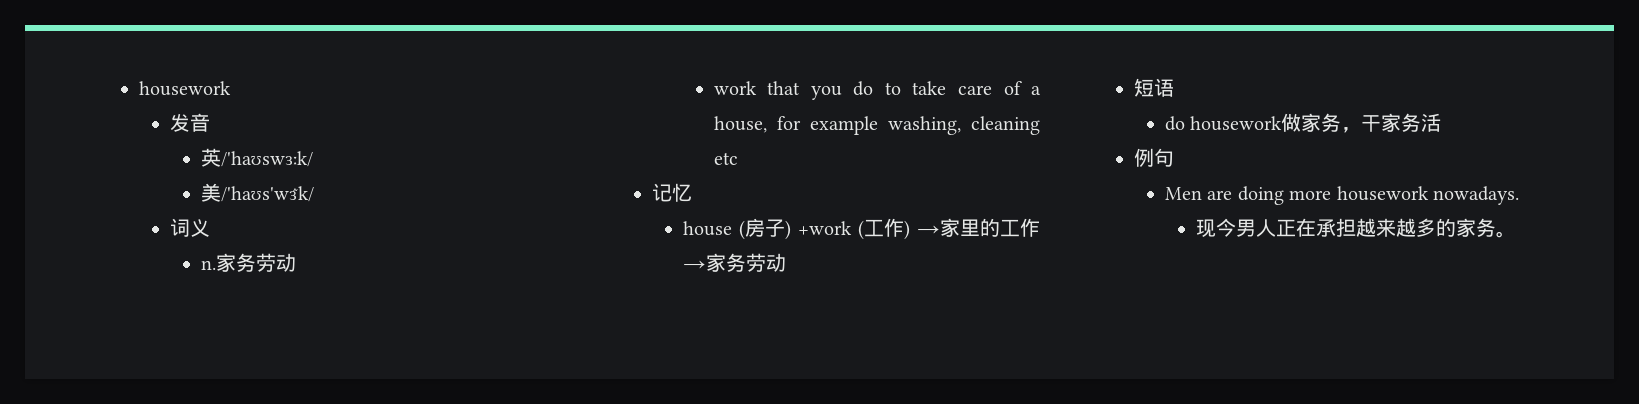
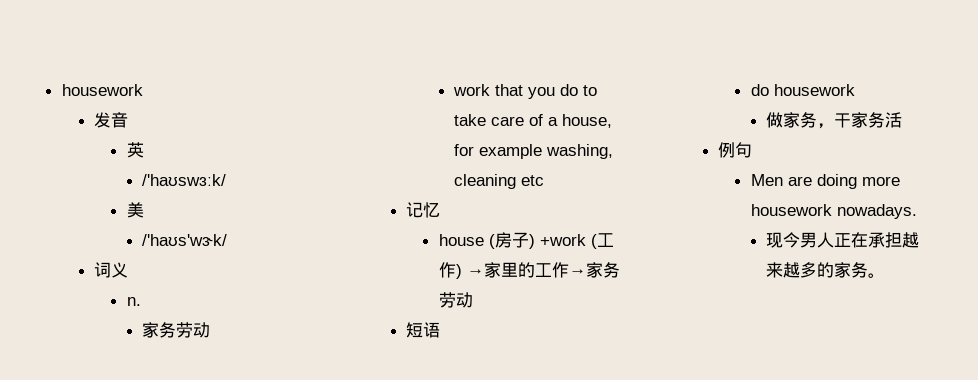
- 英/'haʊswɜːk/
+ 英
+ /'haʊswɜːk/
- 美/'haʊs'wɝk/
+ 美
+ /'haʊs'wɝk/
- n.家务劳动
+ n.
+ 家务劳动
- do housework做家务，干家务活
+ do housework
+ 做家务，干家务活

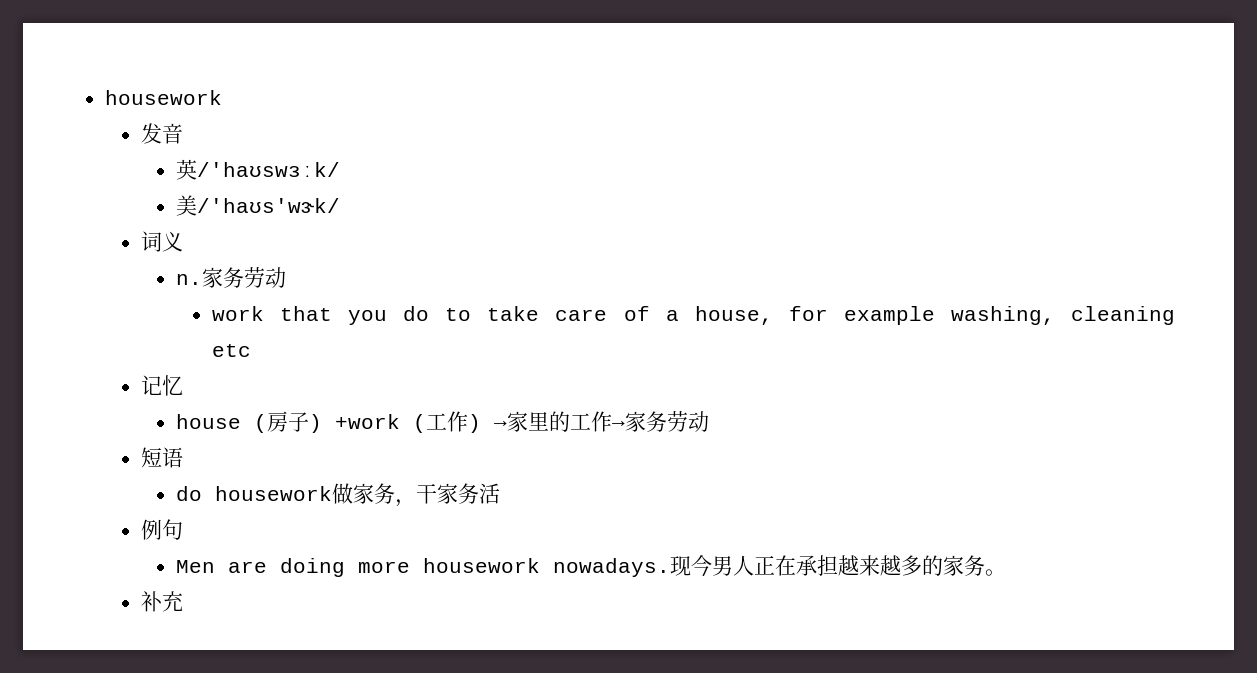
- 英
- /'haʊswɜːk/
+ 英/'haʊswɜːk/
- 美
- /'haʊs'wɝk/
+ 美/'haʊs'wɝk/
- n.
- 家务劳动
+ n.家务劳动
- do housework
- 做家务，干家务活
+ do housework做家务，干家务活
- Men are doing more housework nowadays.
- 现今男人正在承担越来越多的家务。
+ Men are doing more housework nowadays.现今男人正在承担越来越多的家务。
+ 补充

